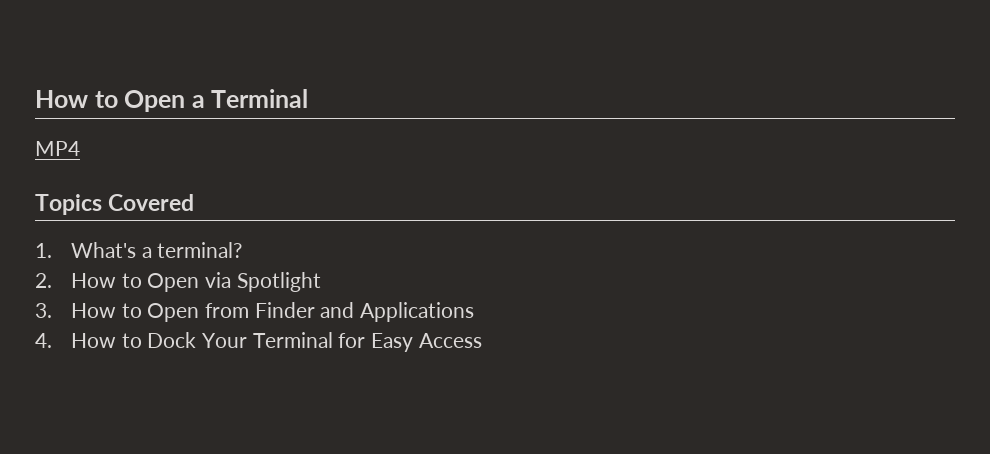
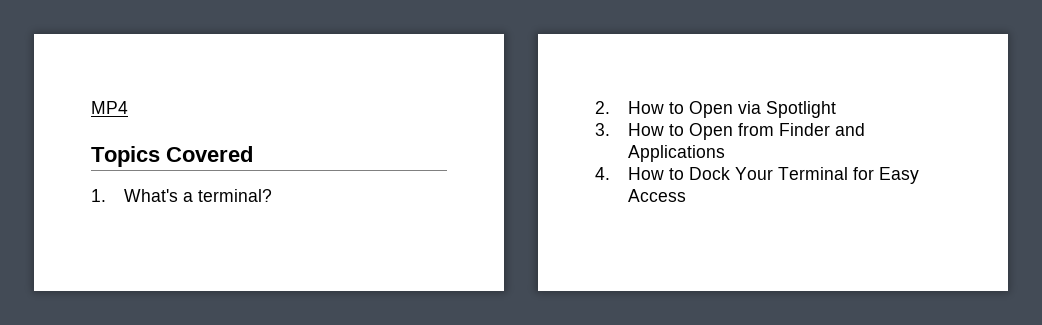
- How to Open a Terminal

